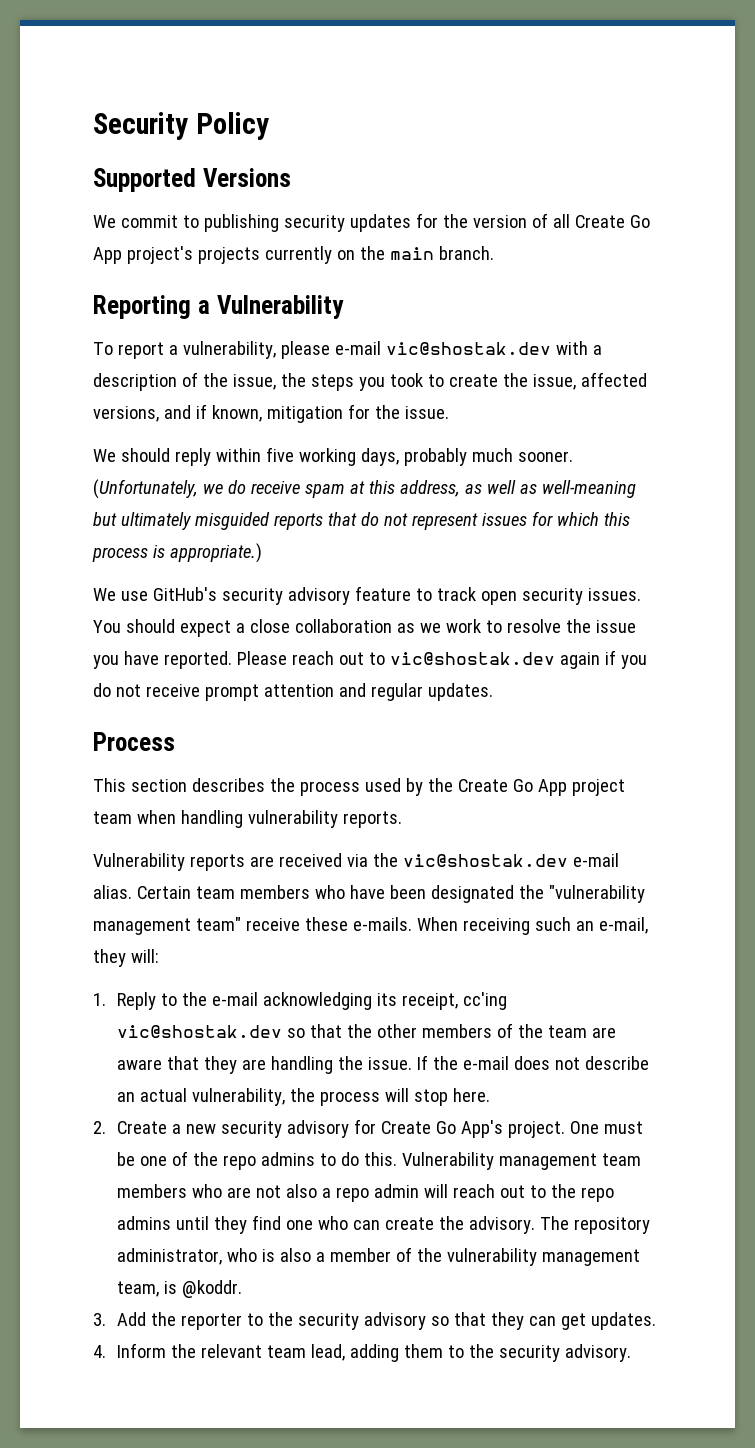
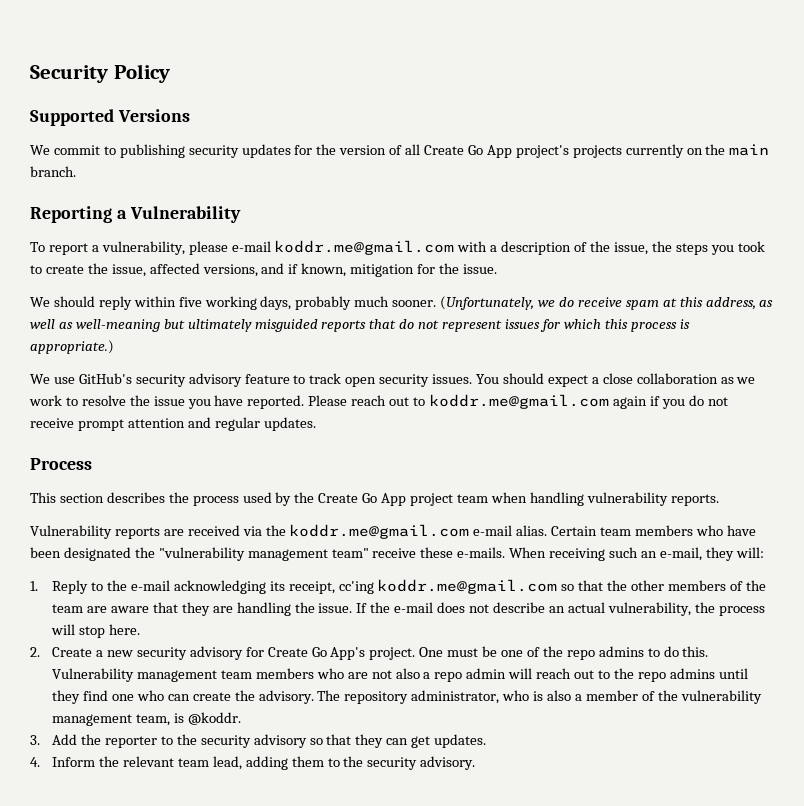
- To report a vulnerability, please e-mail vic@shostak.dev with a description of the issue, the steps you took to create the issue, affected versions, and if known, mitigation for the issue.
+ To report a vulnerability, please e-mail koddr.me@gmail.com with a description of the issue, the steps you took to create the issue, affected versions, and if known, mitigation for the issue.
- Please reach out to vic@shostak.dev again if you do not receive prompt attention and regular updates.
+ Please reach out to koddr.me@gmail.com again if you do not receive prompt attention and regular updates.
- Vulnerability reports are received via the vic@shostak.dev e-mail alias.
+ Vulnerability reports are received via the koddr.me@gmail.com e-mail alias.
- 1. Reply to the e-mail acknowledging its receipt, cc'ing vic@shostak.dev so that the other members of the team are aware that they are handling the issue.
+ 1. Reply to the e-mail acknowledging its receipt, cc'ing koddr.me@gmail.com so that the other members of the team are aware that they are handling the issue.

